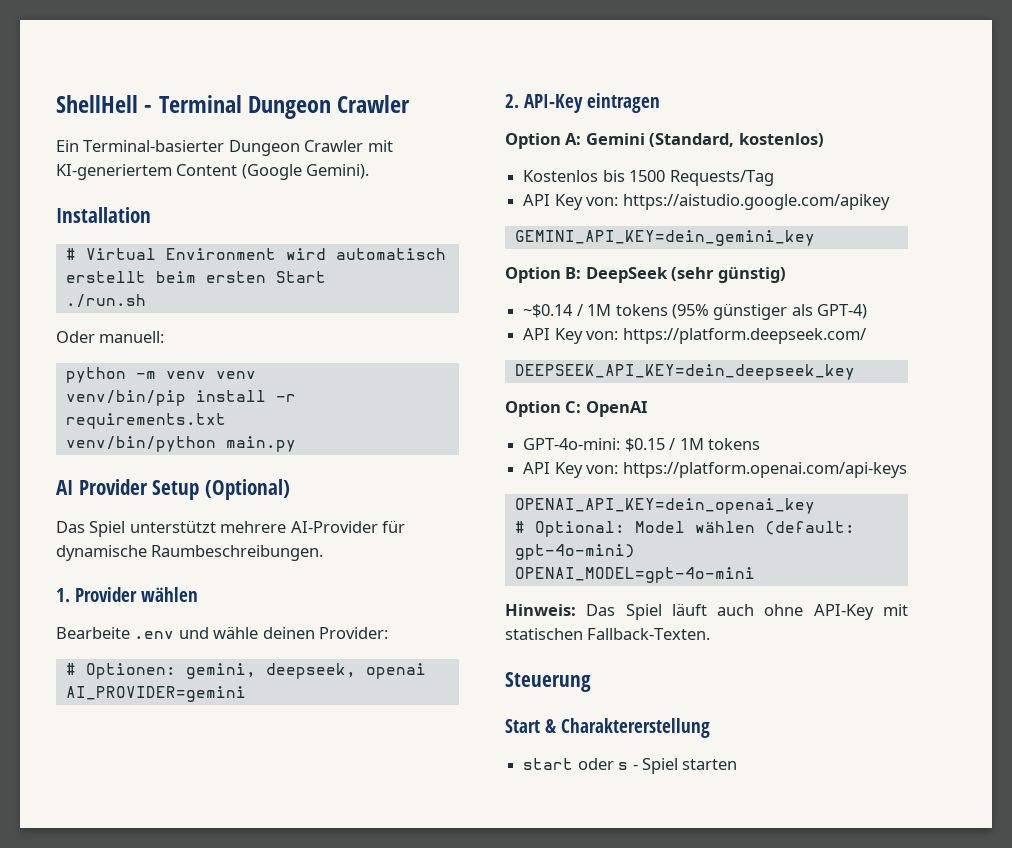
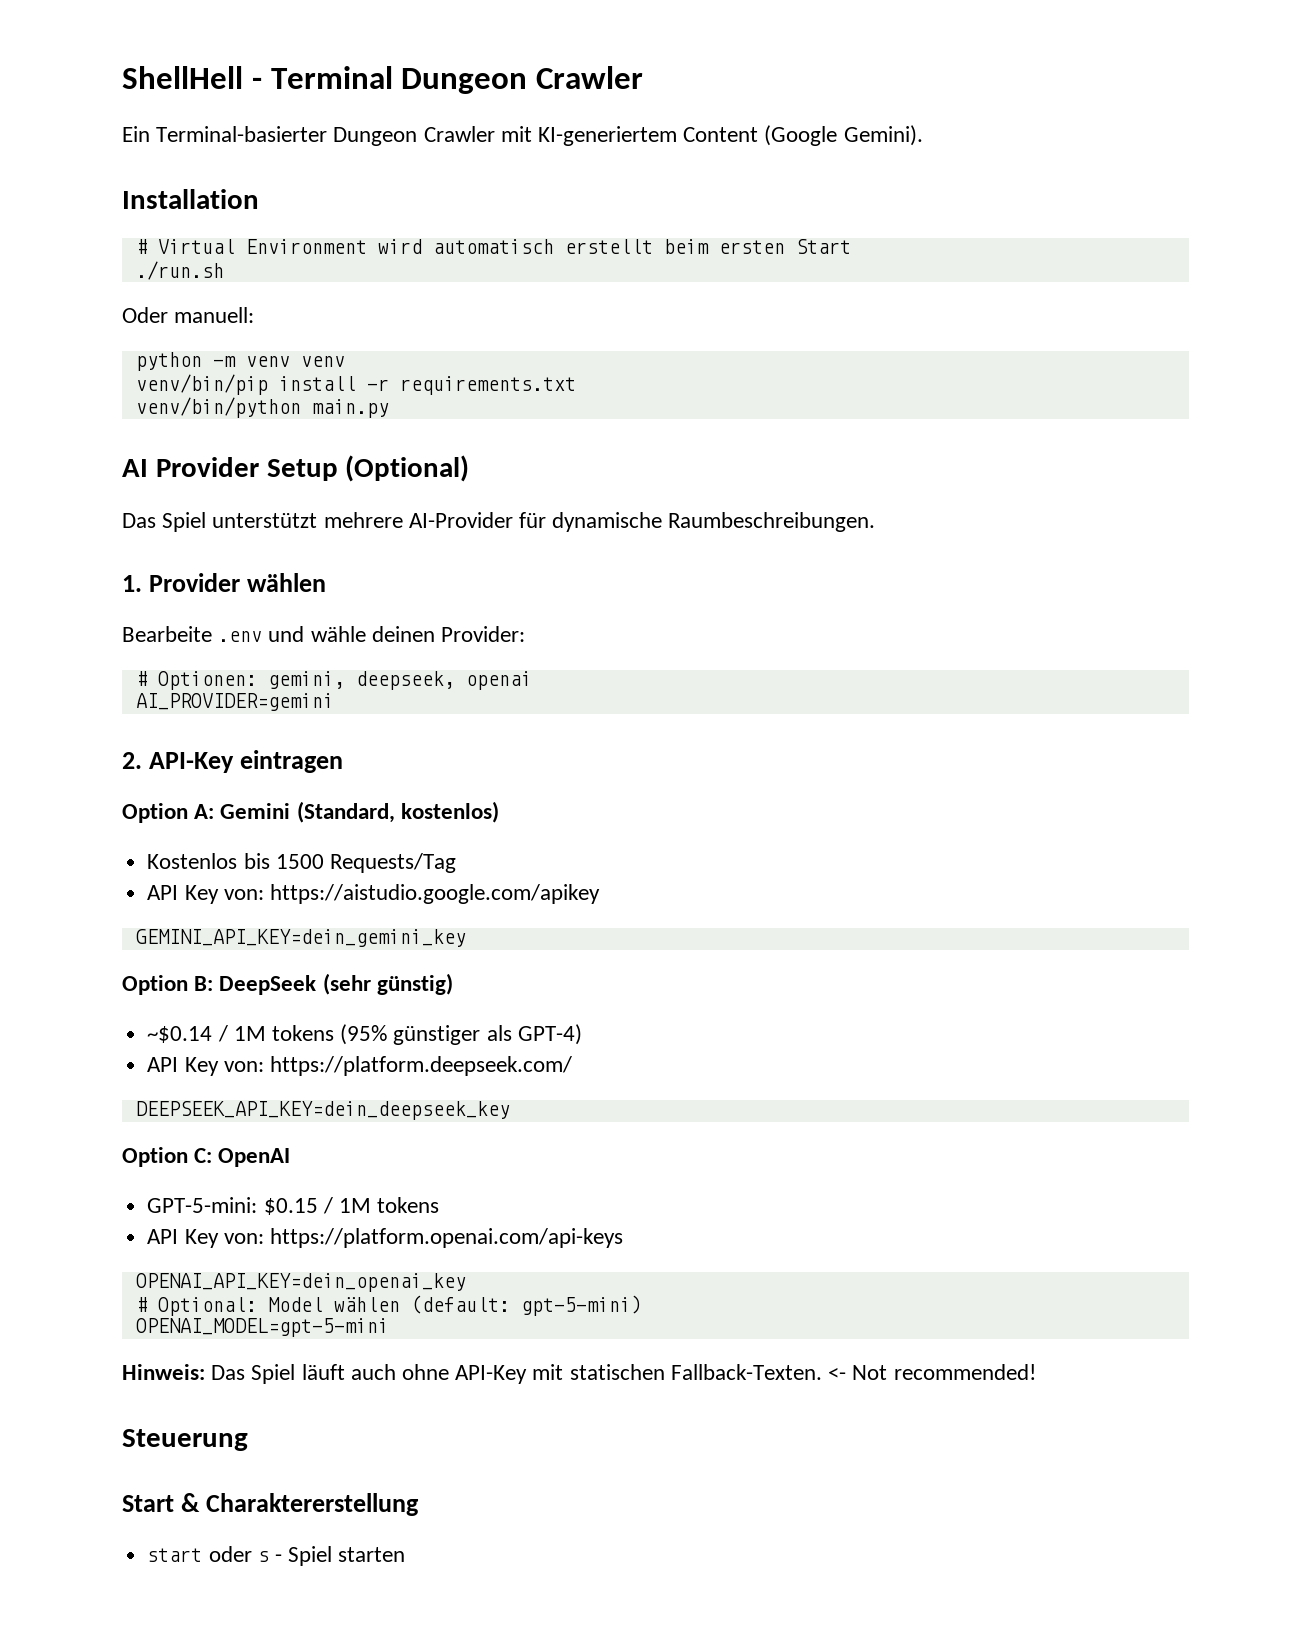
- GPT-4o-mini: $0.15 / 1M tokens
+ GPT-5-mini: $0.15 / 1M tokens
- # Optional: Model wählen (default: gpt-4o-mini)
- OPENAI_MODEL=gpt-4o-mini
+ # Optional: Model wählen (default: gpt-5-mini)
+ OPENAI_MODEL=gpt-5-mini
+ <- Not recommended!

